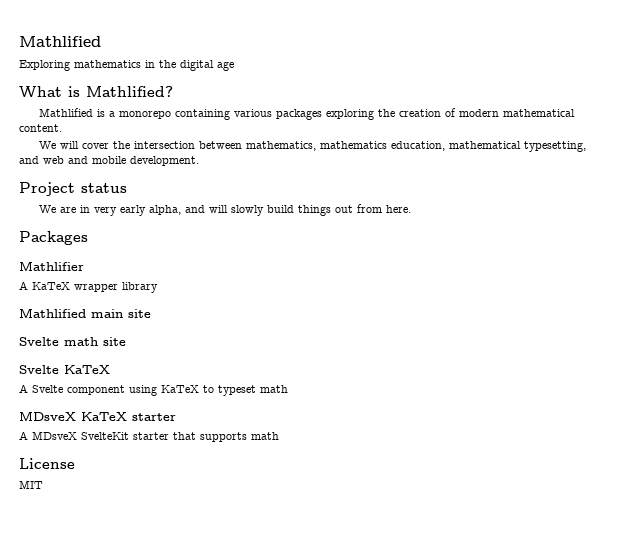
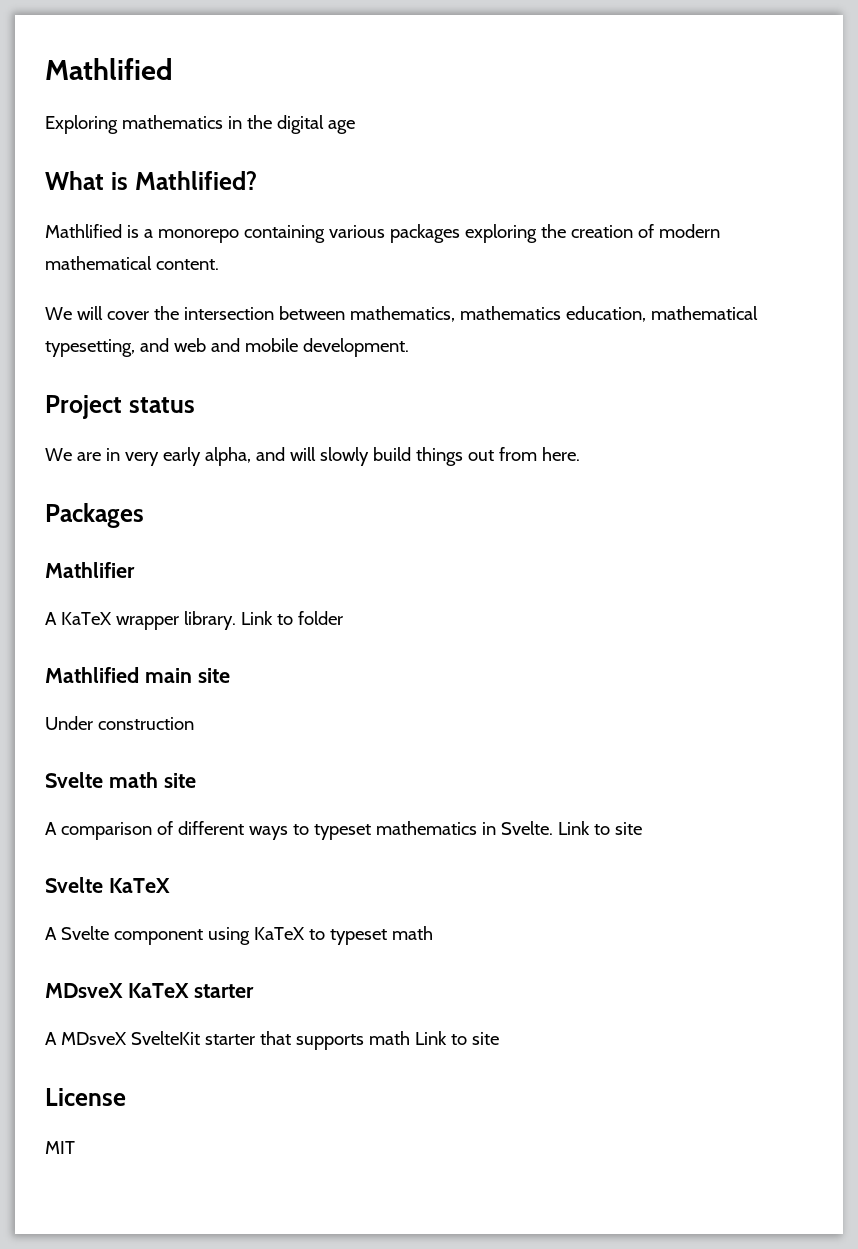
- A KaTeX wrapper library
+ A KaTeX wrapper library. Link to folder
+ Under construction
+ A comparison of different ways to typeset mathematics in Svelte. Link to site
- A MDsveX SvelteKit starter that supports math
+ A MDsveX SvelteKit starter that supports math Link to site

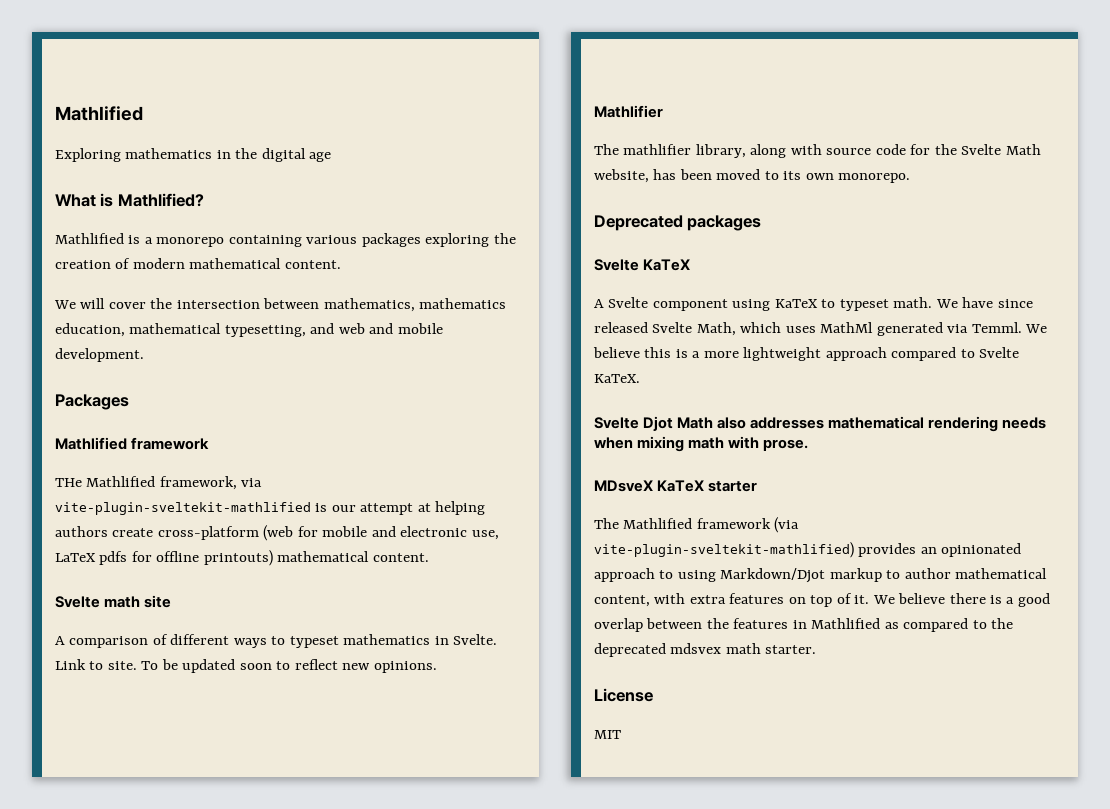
- Project status
- We are in very early alpha, and will slowly build things out from here.
  Packages
- Mathlifier
- A KaTeX wrapper library. Link to folder
- Mathlified main site
- Under construction
+ Mathlified framework
+ THe Mathlified framework, via vite-plugin-sveltekit-mathlified is our attempt at helping authors create cross-platform (web for mobile and electronic use, LaTeX pdfs for offline printouts) mathematical content.
- A comparison of different ways to typeset mathematics in Svelte. Link to site
+ A comparison of different ways to typeset mathematics in Svelte. Link to site. To be updated soon to reflect new opinions.
+ Mathlifier
+ The mathlifier library, along with source code for the Svelte Math website, has been moved to its own monorepo.
+ Deprecated packages
- A Svelte component using KaTeX to typeset math
+ A Svelte component using KaTeX to typeset math. We have since released Svelte Math, which uses MathMl generated via Temml. We believe this is a more lightweight approach compared to Svelte KaTeX.
+ Svelte Djot Math also addresses mathematical rendering needs when mixing math with prose.
- A MDsveX SvelteKit starter that supports math Link to site
+ The Mathlified framework (via vite-plugin-sveltekit-mathlified) provides an opinionated approach to using Markdown/Djot markup to author mathematical content, with extra features on top of it. We believe there is a good overlap between the features in Mathlified as compared to the deprecated mdsvex math starter.

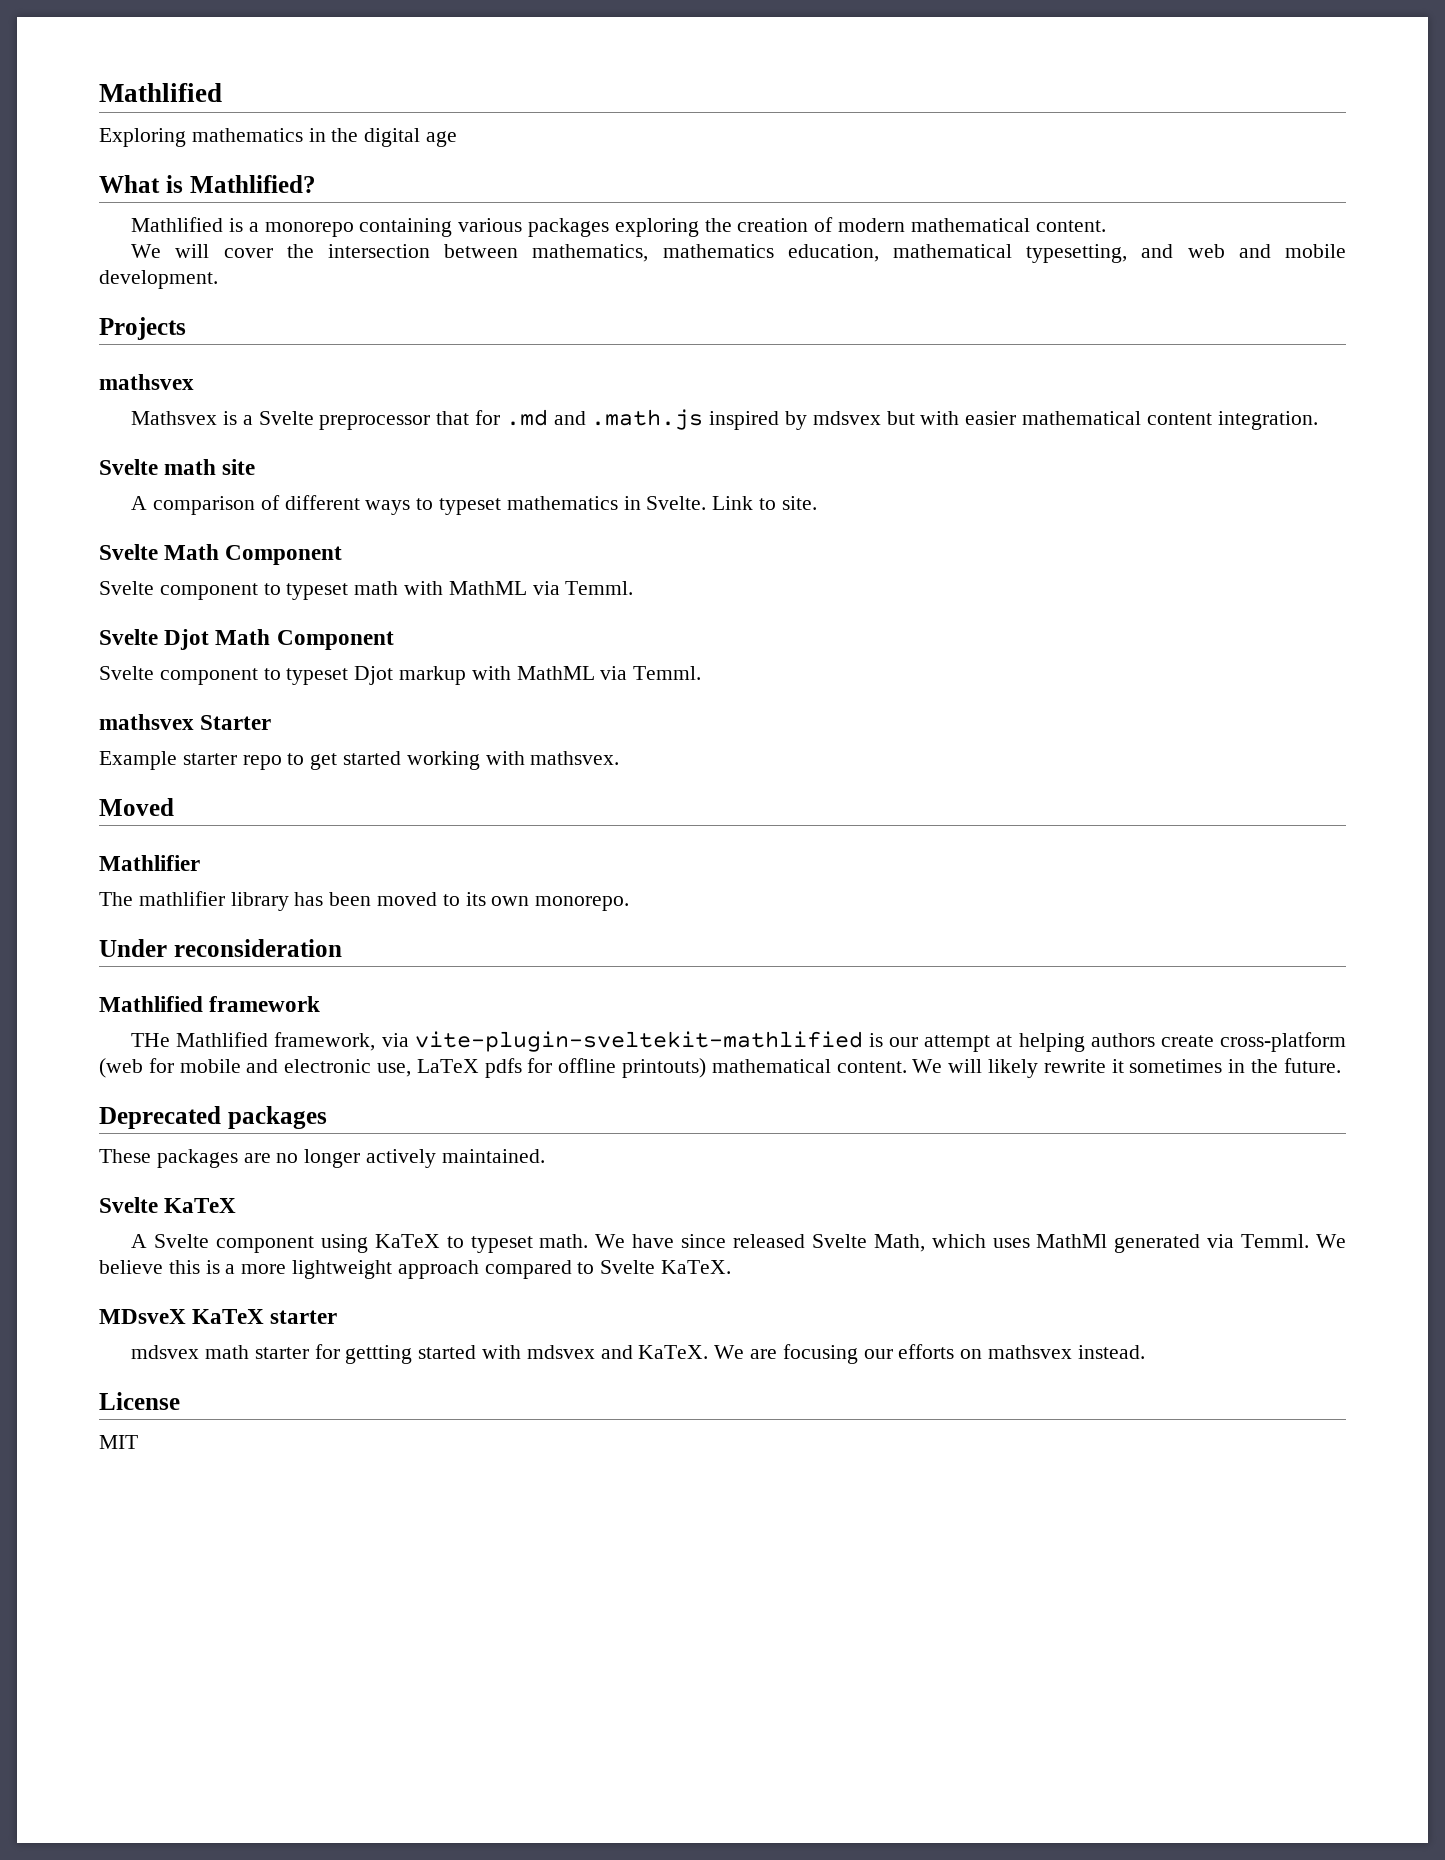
- Packages
+ Projects
+ mathsvex
+ Mathsvex is a Svelte preprocessor that for .md and .math.js inspired by mdsvex but with easier mathematical content integration.
+ Svelte math site
+ A comparison of different ways to typeset mathematics in Svelte. Link to site.
+ Svelte Math Component
+ Svelte component to typeset math with MathML via Temml.
+ Svelte Djot Math Component
+ Svelte component to typeset Djot markup with MathML via Temml.
+ mathsvex Starter
+ Example starter repo to get started working with mathsvex.
+ Moved
+ Mathlifier
+ The mathlifier library has been moved to its own monorepo.
+ Under reconsideration
- THe Mathlified framework, via vite-plugin-sveltekit-mathlified is our attempt at helping authors create cross-platform (web for mobile and electronic use, LaTeX pdfs for offline printouts) mathematical content.
- Svelte math site
- A comparison of different ways to typeset mathematics in Svelte. Link to site. To be updated soon to reflect new opinions.
- Mathlifier
- The mathlifier library, along with source code for the Svelte Math website, has been moved to its own monorepo.
+ THe Mathlified framework, via vite-plugin-sveltekit-mathlified is our attempt at helping authors create cross-platform (web for mobile and electronic use, LaTeX pdfs for offline printouts) mathematical content. We will likely rewrite it sometimes in the future.
  Deprecated packages
+ These packages are no longer actively maintained.
- Svelte Djot Math also addresses mathematical rendering needs when mixing math with prose.
  MDsveX KaTeX starter
- The Mathlified framework (via vite-plugin-sveltekit-mathlified) provides an opinionated approach to using Markdown/Djot markup to author mathematical content, with extra features on top of it. We believe there is a good overlap between the features in Mathlified as compared to the deprecated mdsvex math starter.
+ mdsvex math starter for gettting started with mdsvex and KaTeX. We are focusing our efforts on mathsvex instead.

